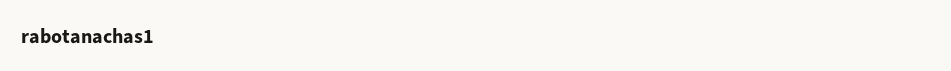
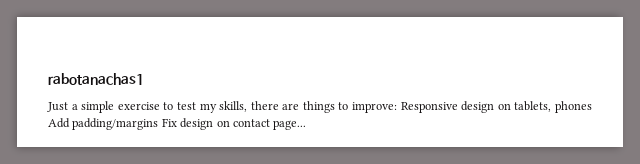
+ Just a simple exercise to test my skills, there are things to improve: Responsive design on tablets, phones Add padding/margins Fix design on contact page...

